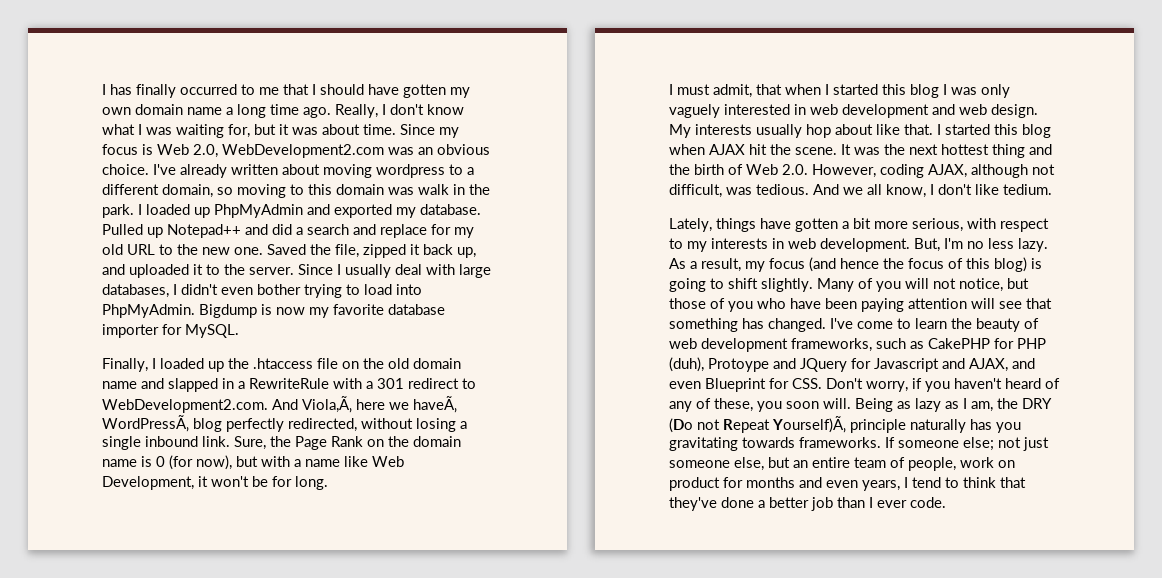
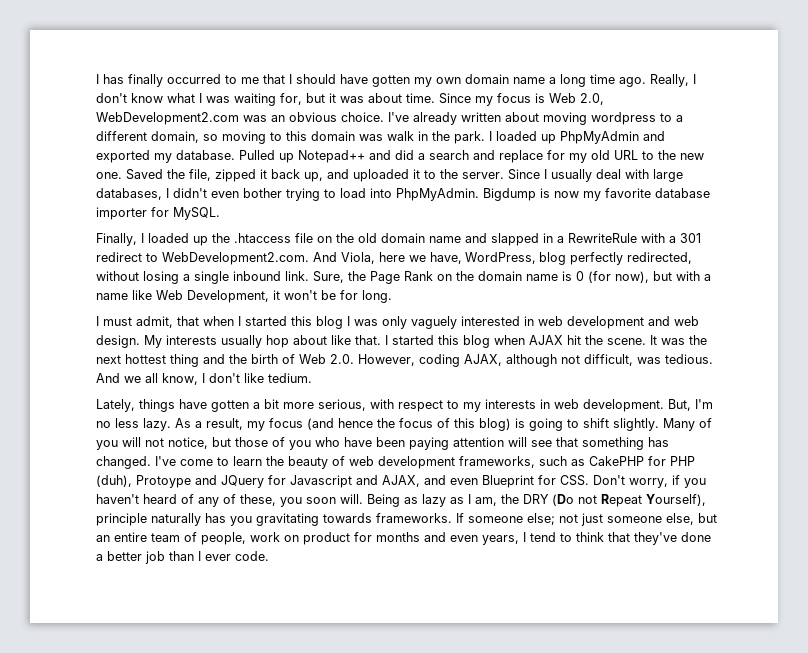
- Finally, I loaded up the .htaccess file on the old domain name and slapped in a RewriteRule with a 301 redirect to WebDevelopment2.com. And Viola,Ã‚ here we haveÃ‚ WordPressÃ‚ blog perfectly redirected, without losing a single inbound link.
+ Finally, I loaded up the .htaccess file on the old domain name and slapped in a RewriteRule with a 301 redirect to WebDevelopment2.com. And Viola, here we have‚ WordPress‚ blog perfectly redirected, without losing a single inbound link.
- Being as lazy as I am, the DRY (Do not Repeat Yourself)Ã‚ principle naturally has you gravitating towards frameworks.
+ Being as lazy as I am, the DRY (Do not Repeat Yourself)‚ principle naturally has you gravitating towards frameworks.

